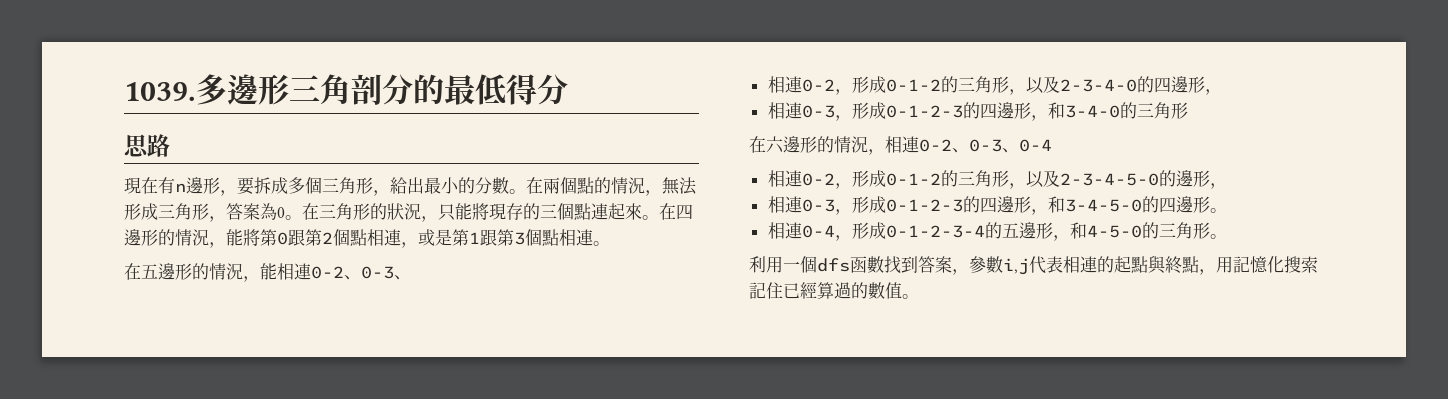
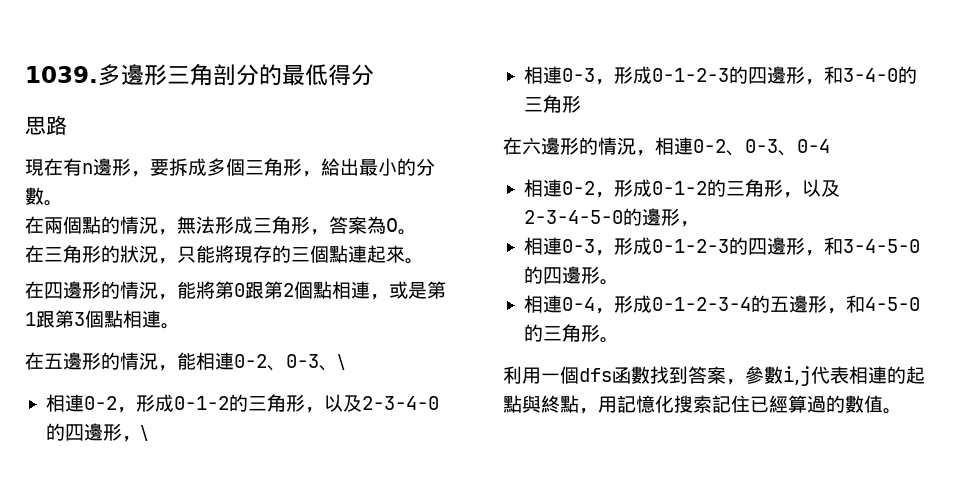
- 現在有n邊形，要拆成多個三角形，給出最小的分數。在兩個點的情況，無法形成三角形，答案為0。在三角形的狀況，只能將現存的三個點連起來。在四邊形的情況，能將第0跟第2個點相連，或是第1跟第3個點相連。
+ 現在有n邊形，要拆成多個三角形，給出最小的分數。
+ 在兩個點的情況，無法形成三角形，答案為0。
+ 在三角形的狀況，只能將現存的三個點連起來。
+ 在四邊形的情況，能將第0跟第2個點相連，或是第1跟第3個點相連。
- 在五邊形的情況，能相連0-2、0-3、
+ 在五邊形的情況，能相連0-2、0-3、\
- 相連0-2，形成0-1-2的三角形，以及2-3-4-0的四邊形，
+ 相連0-2，形成0-1-2的三角形，以及2-3-4-0的四邊形，\

